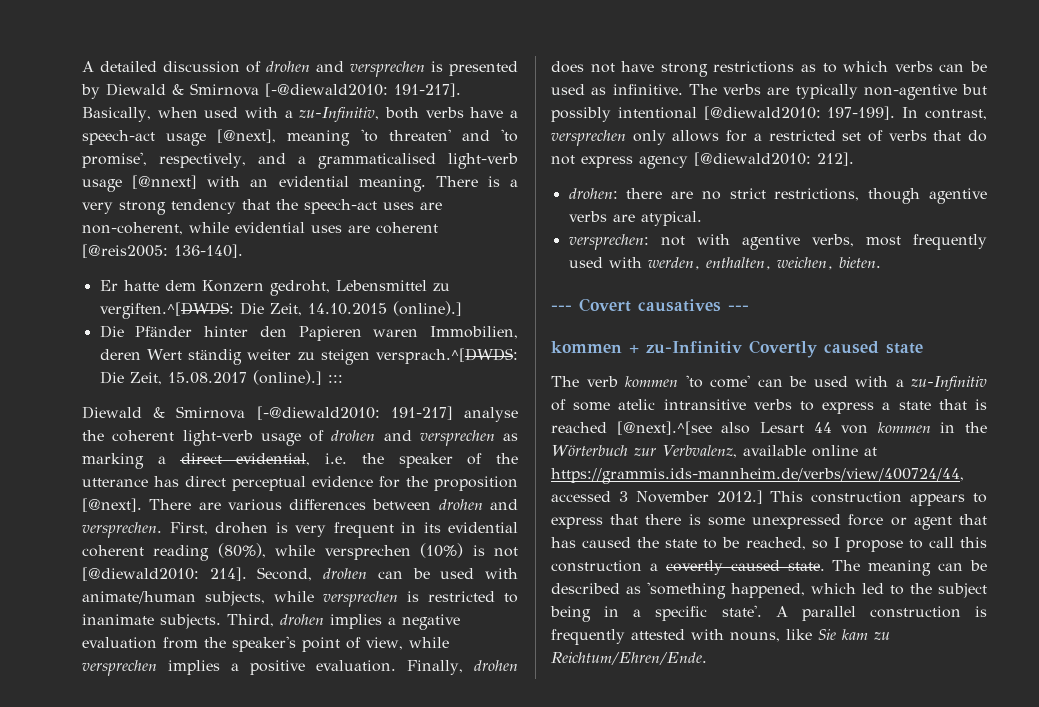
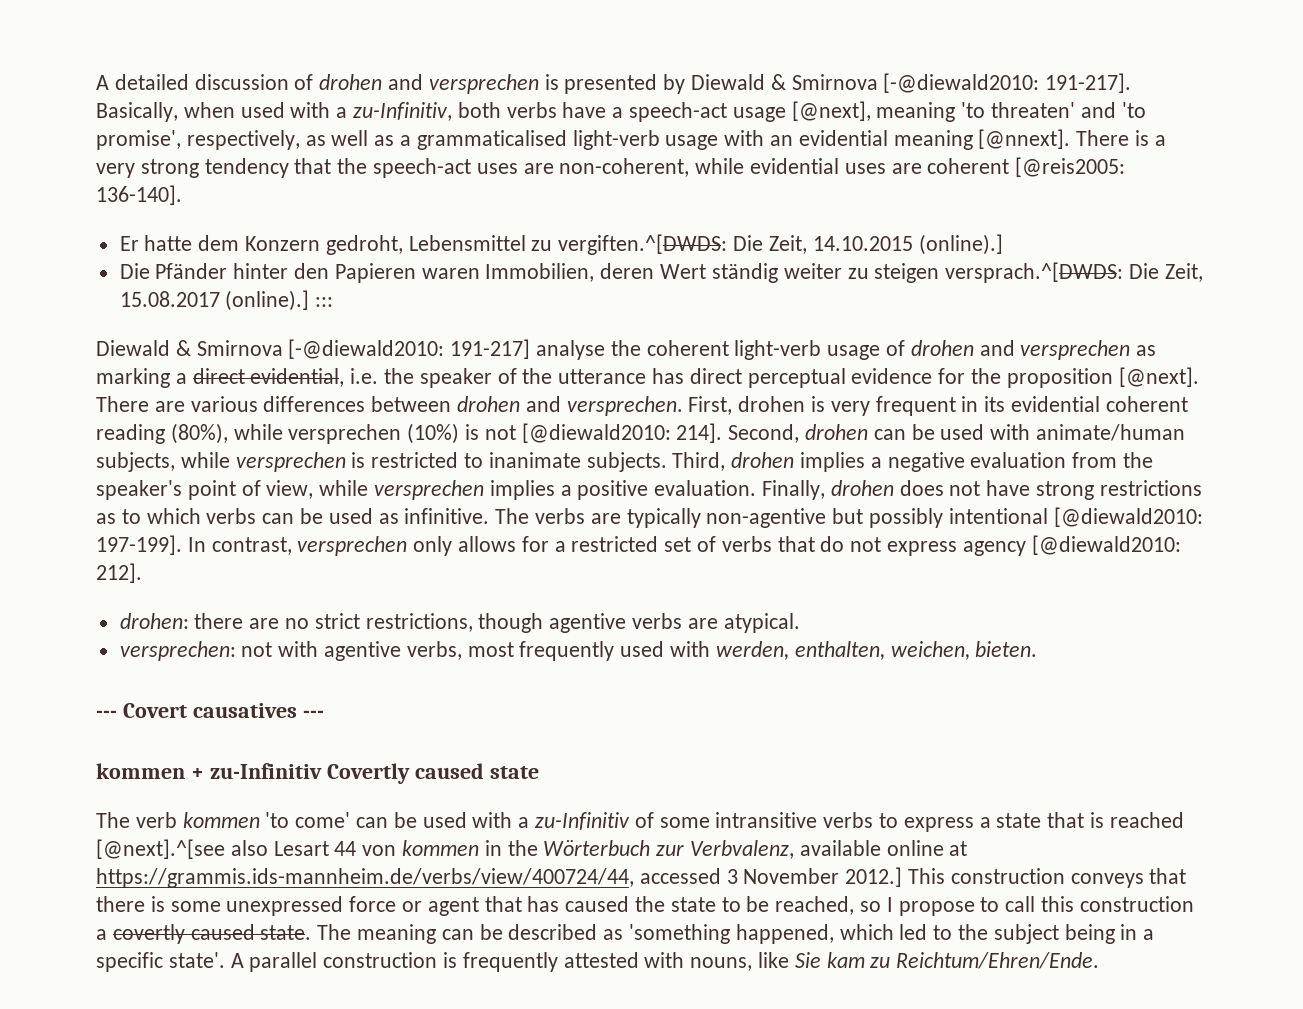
- Basically, when used with a zu-Infinitiv, both verbs have a speech-act usage [@next], meaning 'to threaten' and 'to promise', respectively, and a grammaticalised light-verb usage [@nnext] with an evidential meaning.
+ Basically, when used with a zu-Infinitiv, both verbs have a speech-act usage [@next], meaning 'to threaten' and 'to promise', respectively, as well as a grammaticalised light-verb usage with an evidential meaning [@nnext].
- The verb kommen 'to come' can be used with a zu-Infinitiv of some atelic intransitive verbs to express a state that is reached [@next].^[see also Lesart 44 von kommen in the Wörterbuch zur Verbvalenz, available online at https://grammis.ids-mannheim.de/verbs/view/400724/44, accessed 3 November 2012.]
+ The verb kommen 'to come' can be used with a zu-Infinitiv of some intransitive verbs to express a state that is reached [@next].^[see also Lesart 44 von kommen in the Wörterbuch zur Verbvalenz, available online at https://grammis.ids-mannheim.de/verbs/view/400724/44, accessed 3 November 2012.]
- This construction appears to express that there is some unexpressed force or agent that has caused the state to be reached, so I propose to call this construction a covertly caused state.
+ This construction conveys that there is some unexpressed force or agent that has caused the state to be reached, so I propose to call this construction a covertly caused state.

